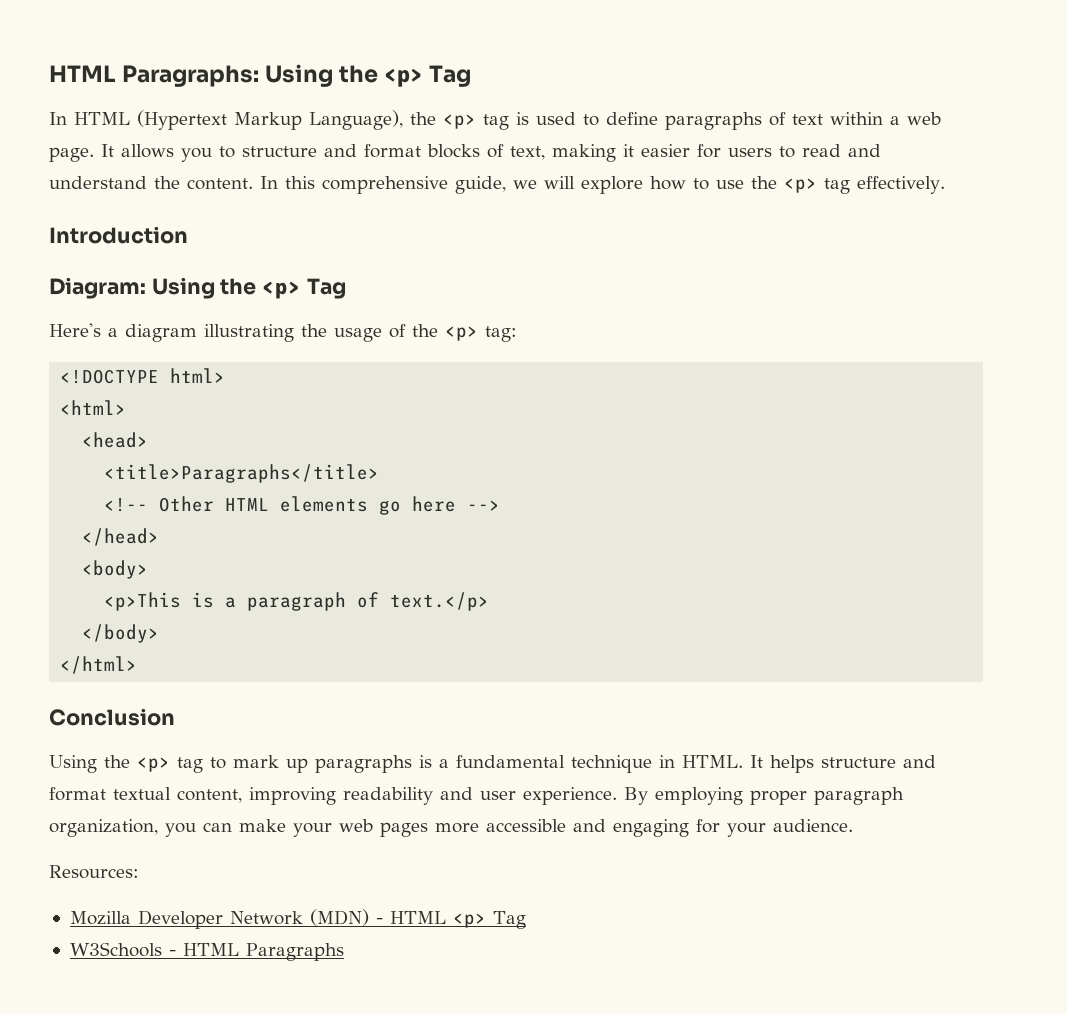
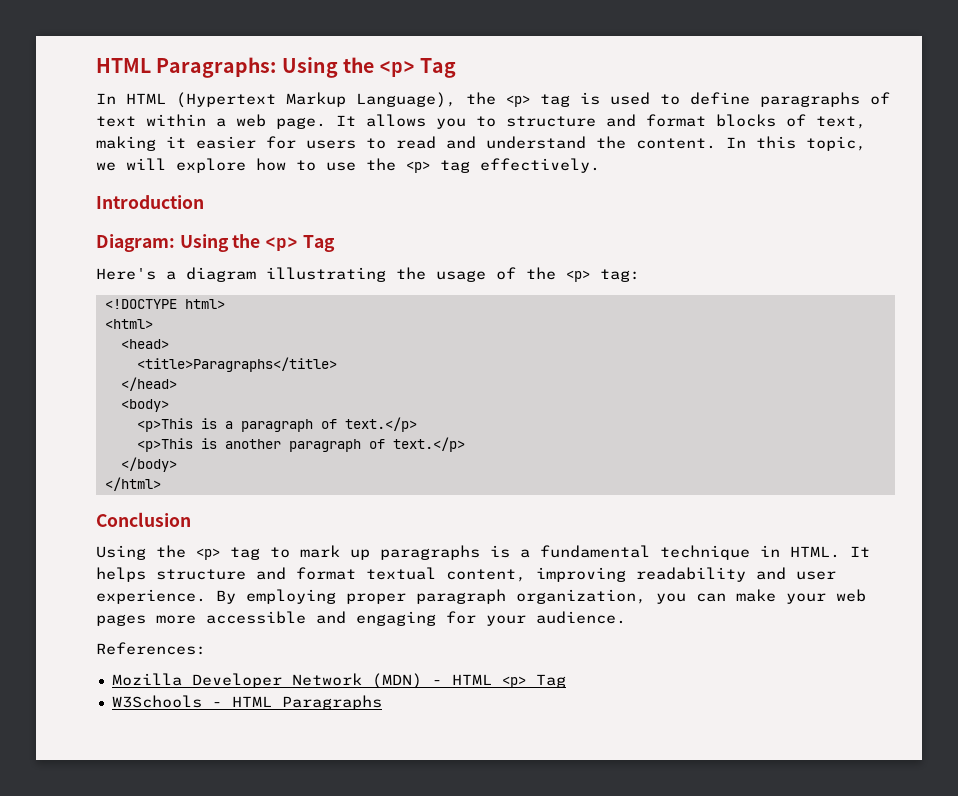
- In this comprehensive guide, we will explore how to use the <p> tag effectively.
+ In this topic, we will explore how to use the <p> tag effectively.
- <!-- Other HTML elements go here -->
+ <p>This is another paragraph of text.</p>
- Resources:
+ References:

